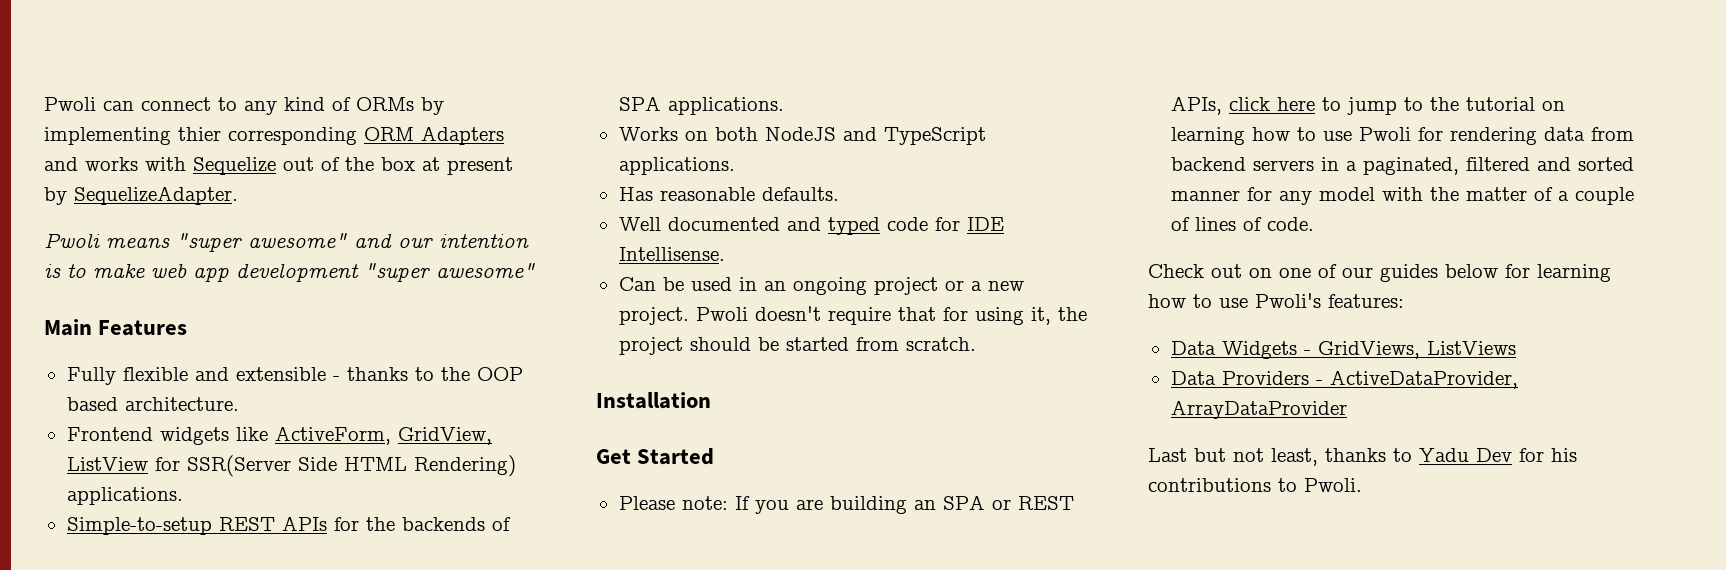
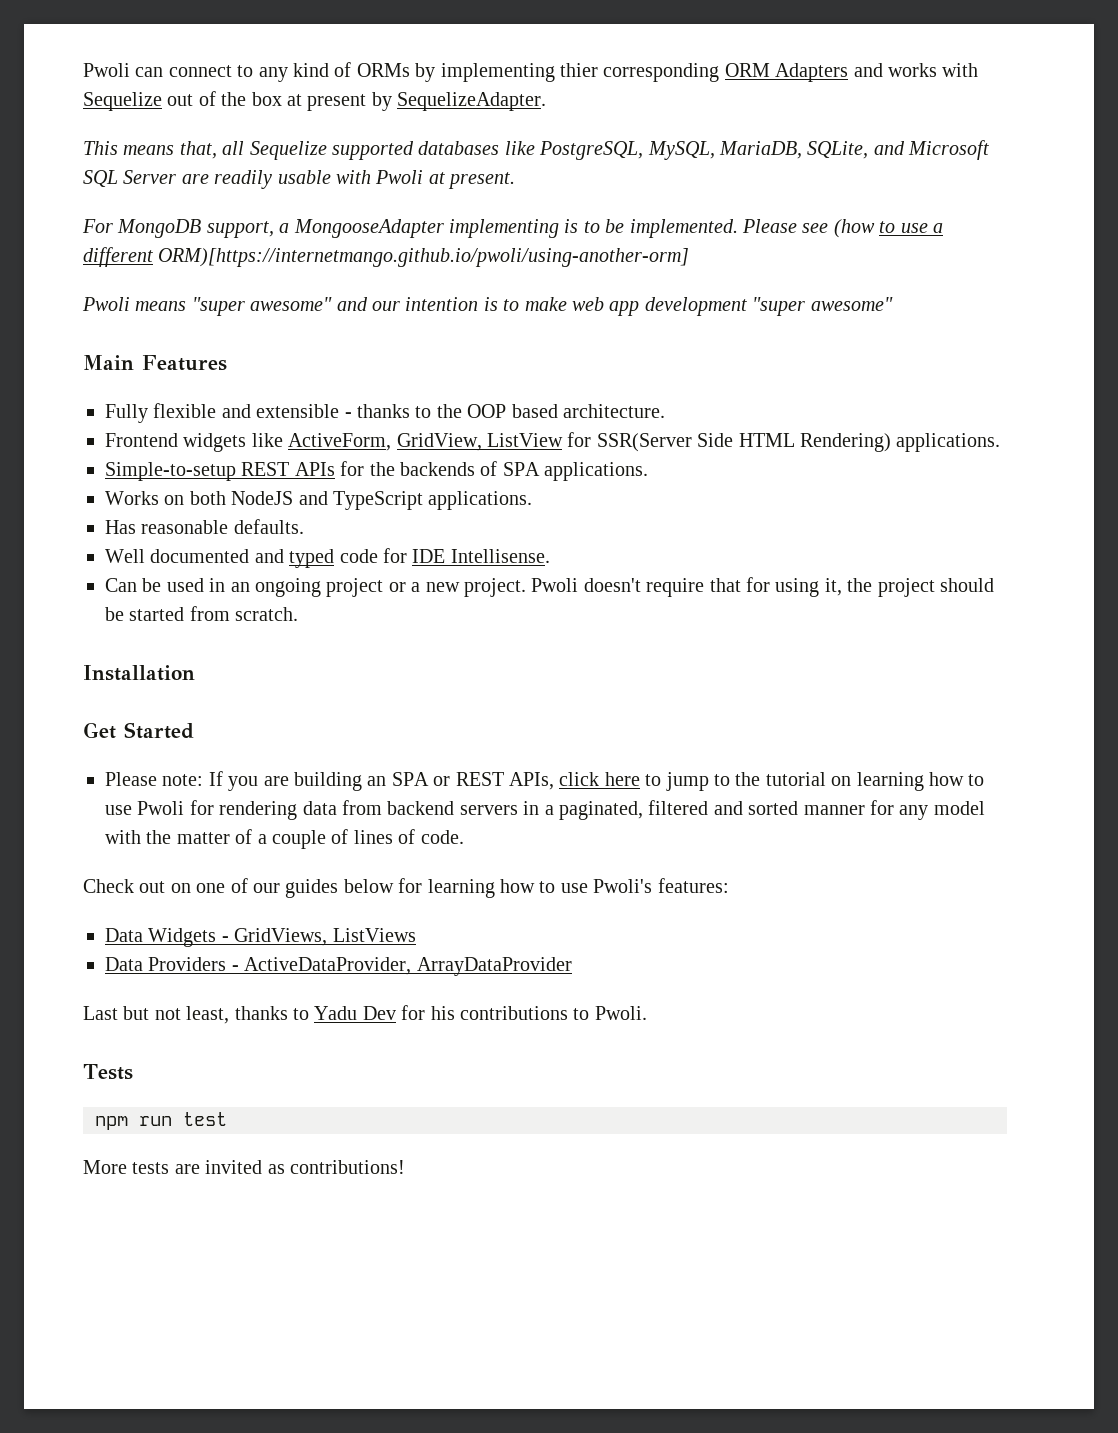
+ This means that, all Sequelize supported databases like PostgreSQL, MySQL, MariaDB, SQLite, and Microsoft SQL Server are readily usable with Pwoli at present.
+ For MongoDB support, a MongooseAdapter implementing is to be implemented. Please see (how to use a different ORM)[https://internetmango.github.io/pwoli/using-another-orm]
+ Tests
+ npm run test
+ More tests are invited as contributions!

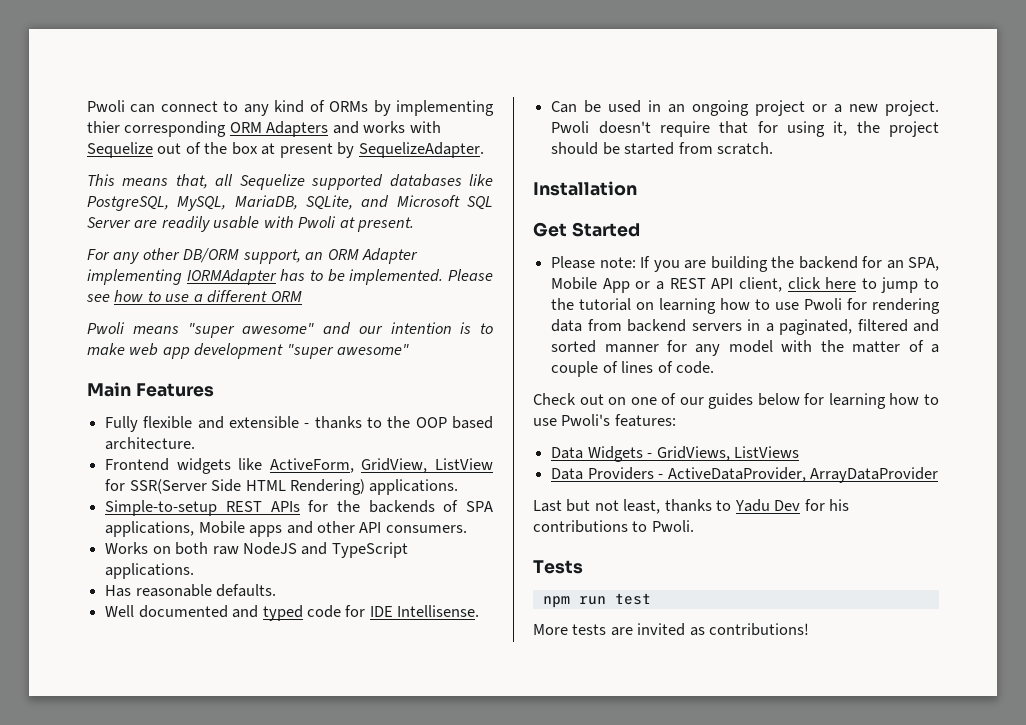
- For MongoDB support, a MongooseAdapter implementing is to be implemented.
+ For any other DB/ORM support, an ORM Adapter implementing IORMAdapter has to be implemented.
- Please see (how to use a different ORM)[https://internetmango.github.io/pwoli/using-another-orm]
+ Please see how to use a different ORM
- Simple-to-setup REST APIs for the backends of SPA applications.
+ Simple-to-setup REST APIs for the backends of SPA applications, Mobile apps and other API consumers.
- Works on both NodeJS and TypeScript applications.
+ Works on both raw NodeJS and TypeScript applications.
- Please note: If you are building an SPA or REST APIs, click here to jump to the tutorial on learning how to use Pwoli for rendering data from backend servers in a paginated, filtered and sorted manner for any model with the matter of a couple of lines of code.
+ Please note: If you are building the backend for an SPA, Mobile App or a REST API client, click here to jump to the tutorial on learning how to use Pwoli for rendering data from backend servers in a paginated, filtered and sorted manner for any model with the matter of a couple of lines of code.

